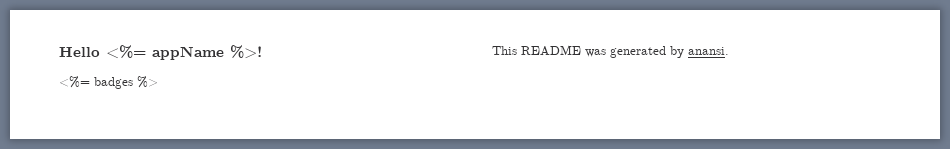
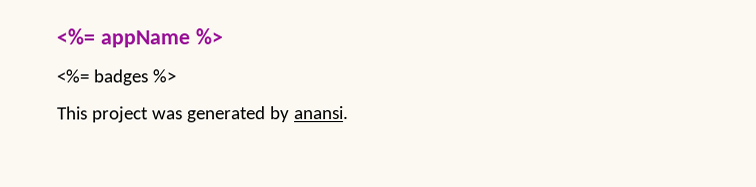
- Hello <%= appName %>!
+ <%= appName %>
- This README was generated by anansi.
+ This project was generated by anansi.

